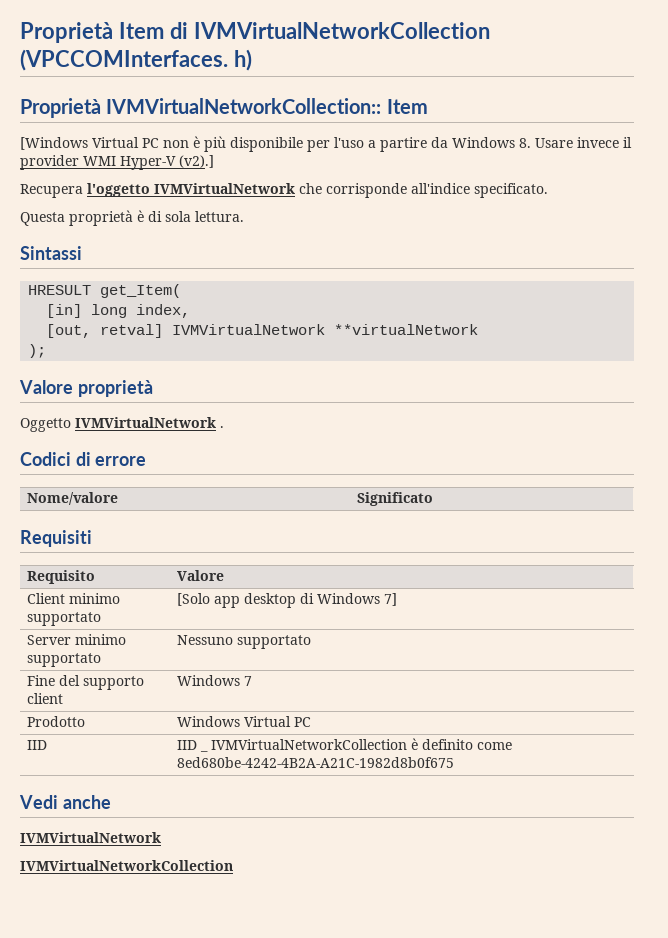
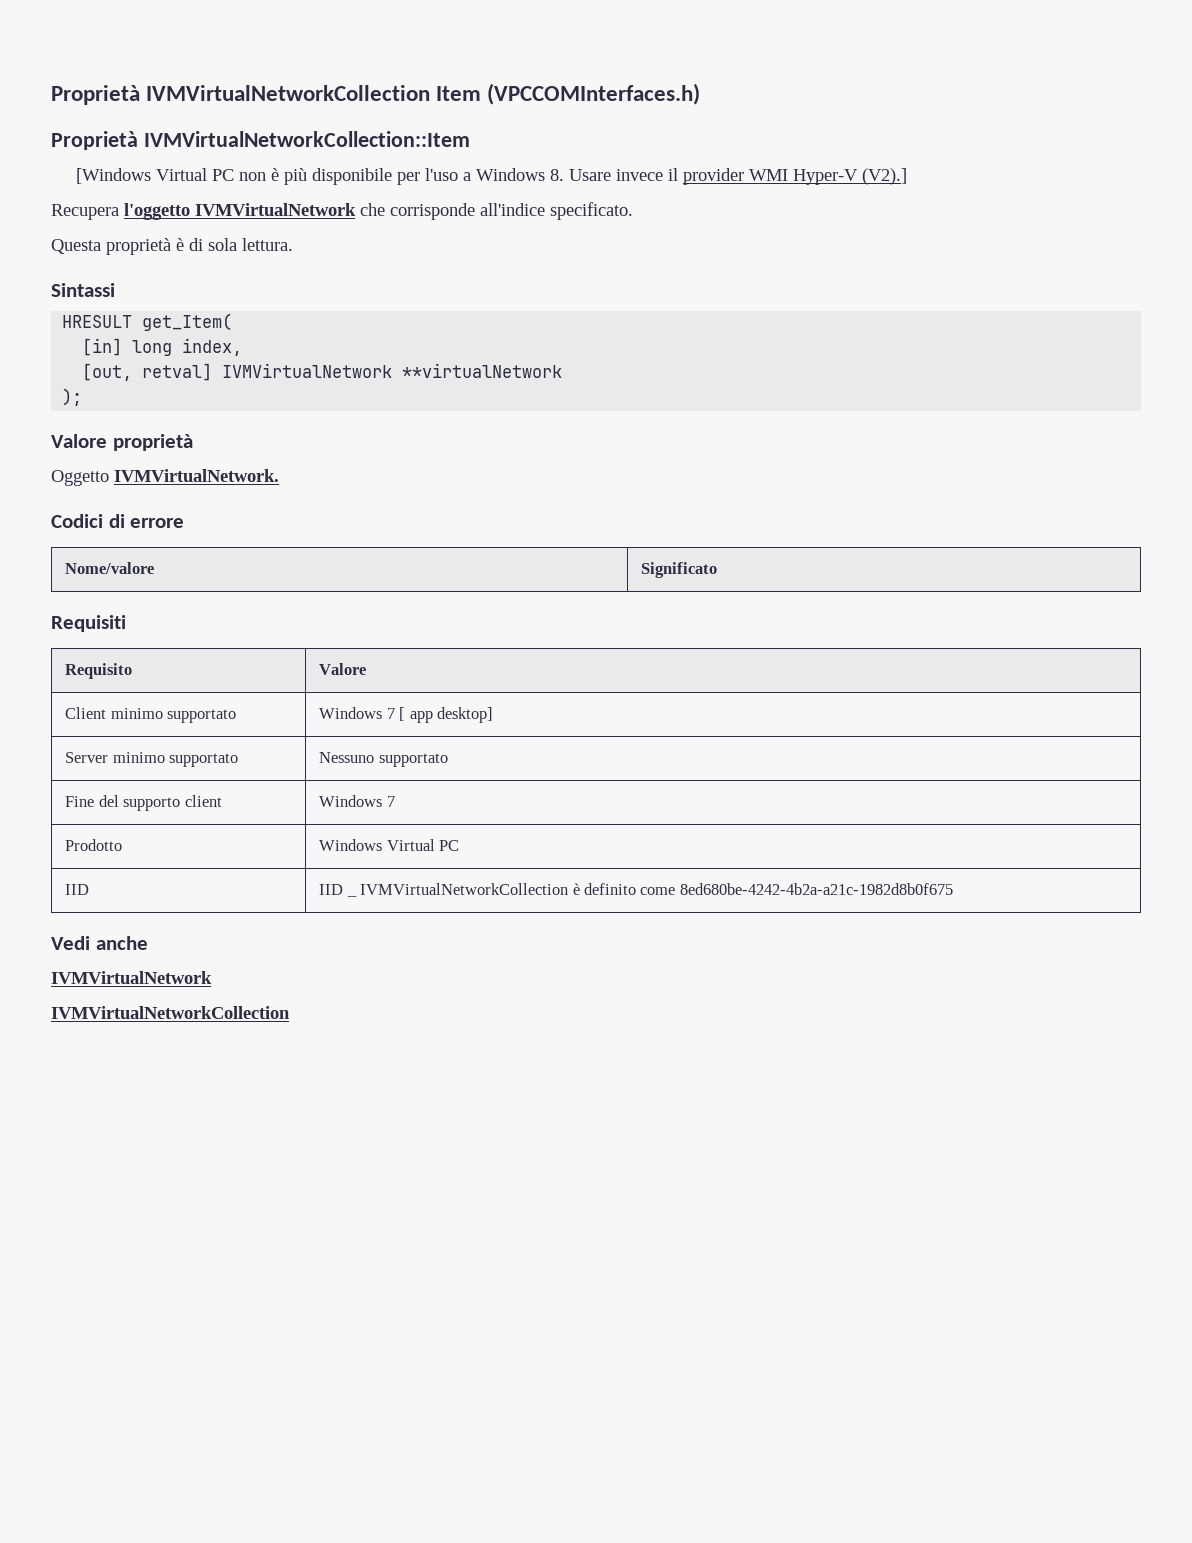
- Proprietà Item di IVMVirtualNetworkCollection (VPCCOMInterfaces. h)
- Proprietà IVMVirtualNetworkCollection:: Item
+ Proprietà IVMVirtualNetworkCollection Item (VPCCOMInterfaces.h)
+ Proprietà IVMVirtualNetworkCollection::Item
- [Windows Virtual PC non è più disponibile per l'uso a partire da Windows 8. Usare invece il provider WMI Hyper-V (v2).]
+ [Windows Virtual PC non è più disponibile per l'uso a Windows 8. Usare invece il provider WMI Hyper-V (V2).]
- Oggetto IVMVirtualNetwork .
+ Oggetto IVMVirtualNetwork.
- Client minimo supportato | [Solo app desktop di Windows 7]
+ Client minimo supportato | Windows 7 [ app desktop]
- IID | IID _ IVMVirtualNetworkCollection è definito come 8ed680be-4242-4B2A-A21C-1982d8b0f675
+ IID | IID _ IVMVirtualNetworkCollection è definito come 8ed680be-4242-4b2a-a21c-1982d8b0f675

